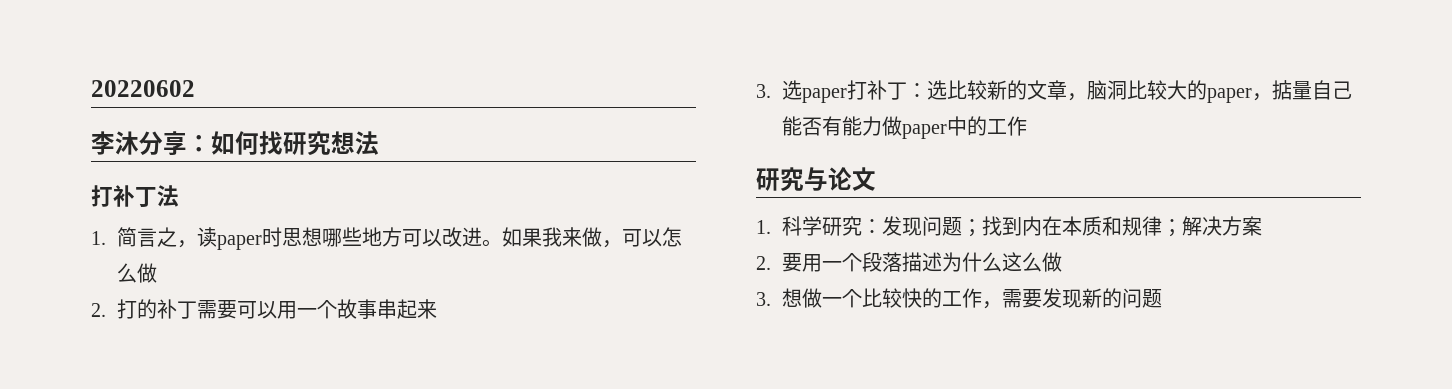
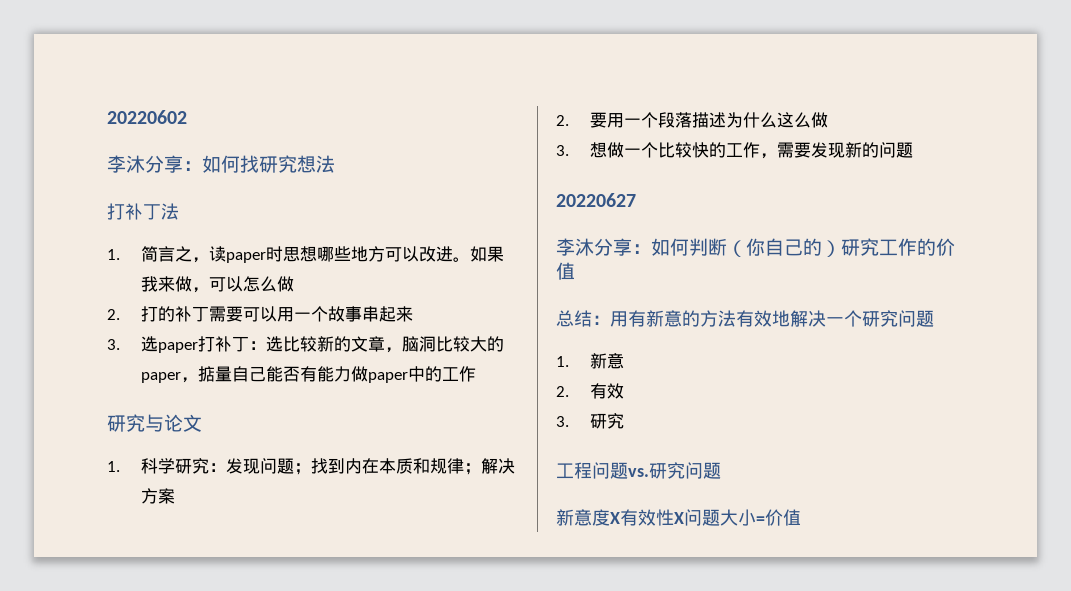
+ 20220627
+ 李沐分享：如何判断（你自己的）研究工作的价值
+ 总结：用有新意的方法有效地解决一个研究问题
+ 1.新意
+ 2.有效
+ 3.研究
+ 工程问题vs.研究问题
+ 新意度X有效性X问题大小=价值

